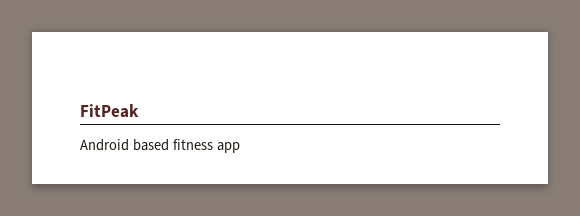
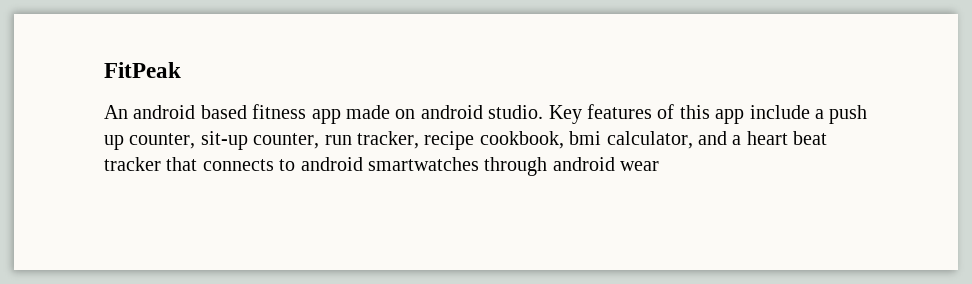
- Android based fitness app
+ An android based fitness app made on android studio. Key features of this app include a push up counter, sit-up counter, run tracker, recipe cookbook, bmi calculator, and a heart beat tracker that connects to android smartwatches through android wear

